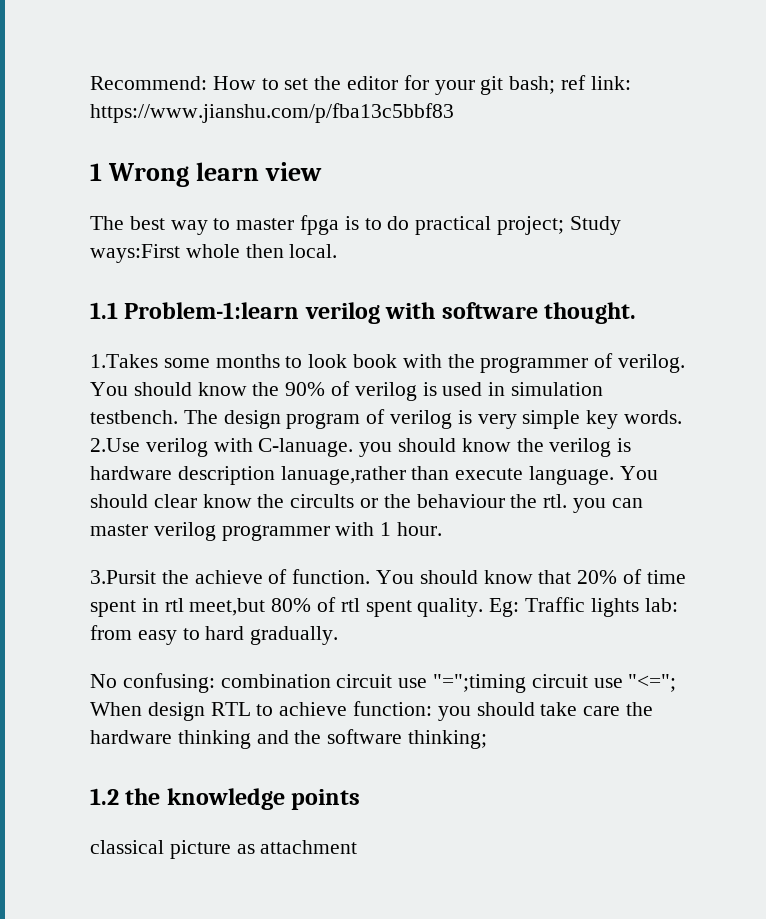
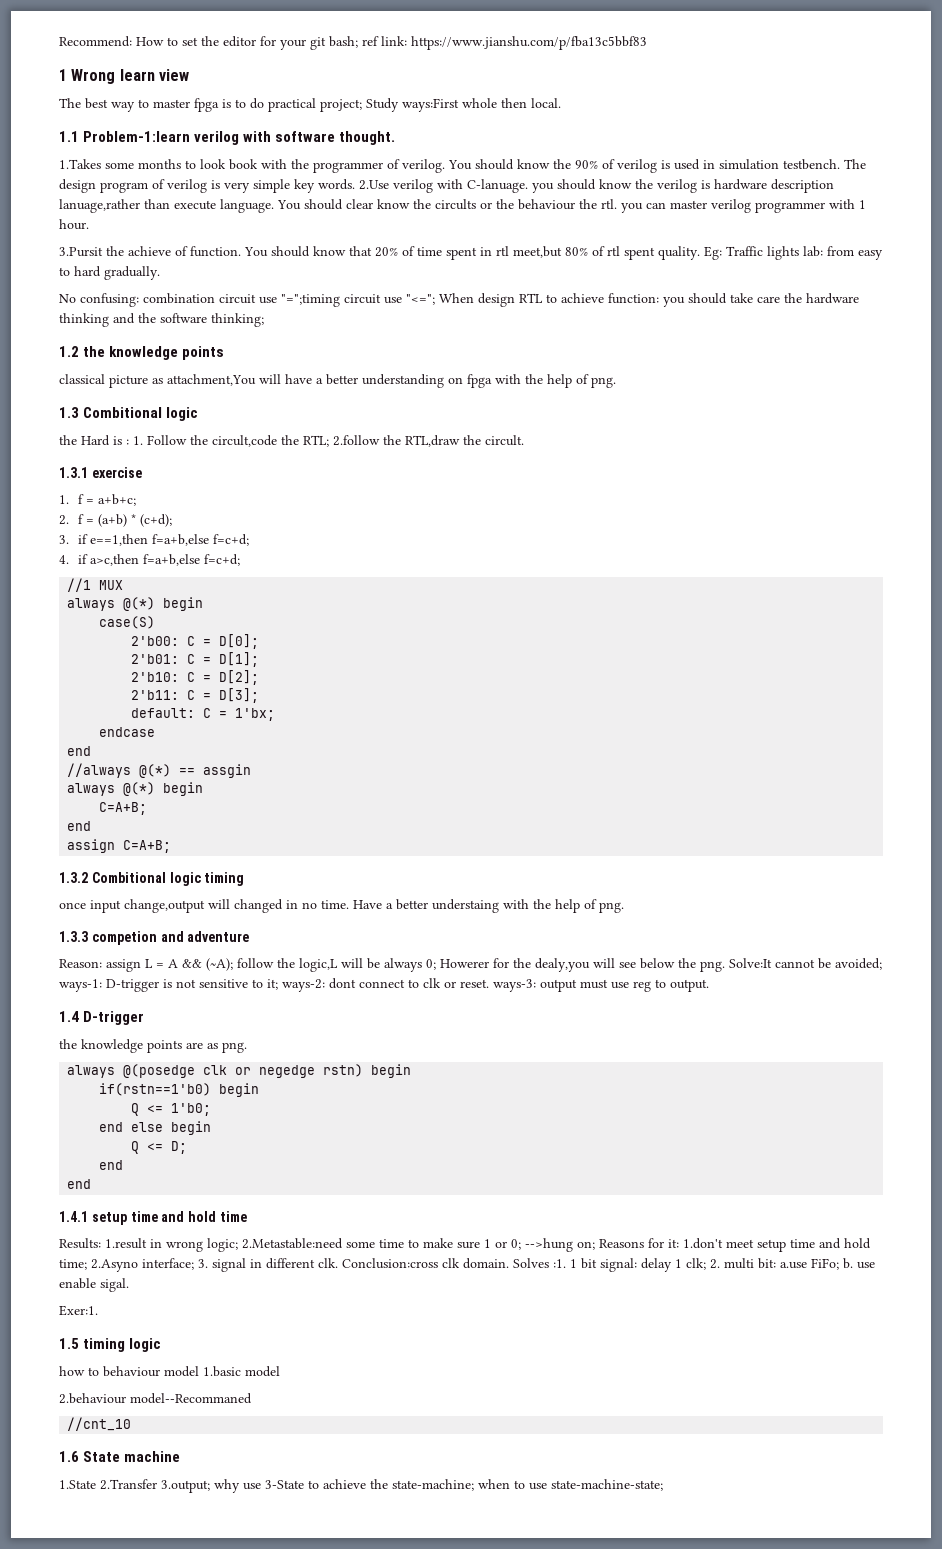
- classical picture as attachment
+ classical picture as attachment,You will have a better understanding on fpga with the help of png.
+ 1.3 Combitional logic
+ the Hard is : 1. Follow the circult,code the RTL; 2.follow the RTL,draw the circult.
+ 1.3.1 exercise
+ 1. f = a+b+c;
+ 2. f = (a+b) * (c+d);
+ 3. if e==1,then f=a+b,else f=c+d;
+ 4. if a>c,then f=a+b,else f=c+d;
+ //1 MUX
+ always @(*) begin
+ case(S)
+ 2'b00: C = D[0];
+ 2'b01: C = D[1];
+ 2'b10: C = D[2];
+ 2'b11: C = D[3];
+ default: C = 1'bx;
+ endcase
+ end
+ //always @(*) == assgin
+ always @(*) begin
+ C=A+B;
+ end
+ assign C=A+B;
+ 1.3.2 Combitional logic timing
+ once input change,output will changed in no time. Have a better understaing with the help of png.
+ 1.3.3 competion and adventure
+ Reason: assign L = A && (~A); follow the logic,L will be always 0; Howerer for the dealy,you will see below the png. Solve:It cannot be avoided; ways-1: D-trigger is not sensitive to it; ways-2: dont connect to clk or reset. ways-3: output must use reg to output.
+ 1.4 D-trigger
+ the knowledge points are as png.
+ always @(posedge clk or negedge rstn) begin
+ if(rstn==1'b0) begin
+ Q <= 1'b0;
+ end else begin
+ Q <= D;
+ end
+ end
+ 1.4.1 setup time and hold time
+ Results: 1.result in wrong logic; 2.Metastable:need some time to make sure 1 or 0; -->hung on; Reasons for it: 1.don't meet setup time and hold time; 2.Asyno interface; 3. signal in different clk. Conclusion:cross clk domain. Solves :1. 1 bit signal: delay 1 clk; 2. multi bit: a.use FiFo; b. use enable sigal.
+ Exer:1.
+ 1.5 timing logic
+ how to behaviour model 1.basic model
+ 2.behaviour model--Recommaned
+ //cnt_10
+ 1.6 State machine
+ 1.State 2.Transfer 3.output; why use 3-State to achieve the state-machine; when to use state-machine-state;

